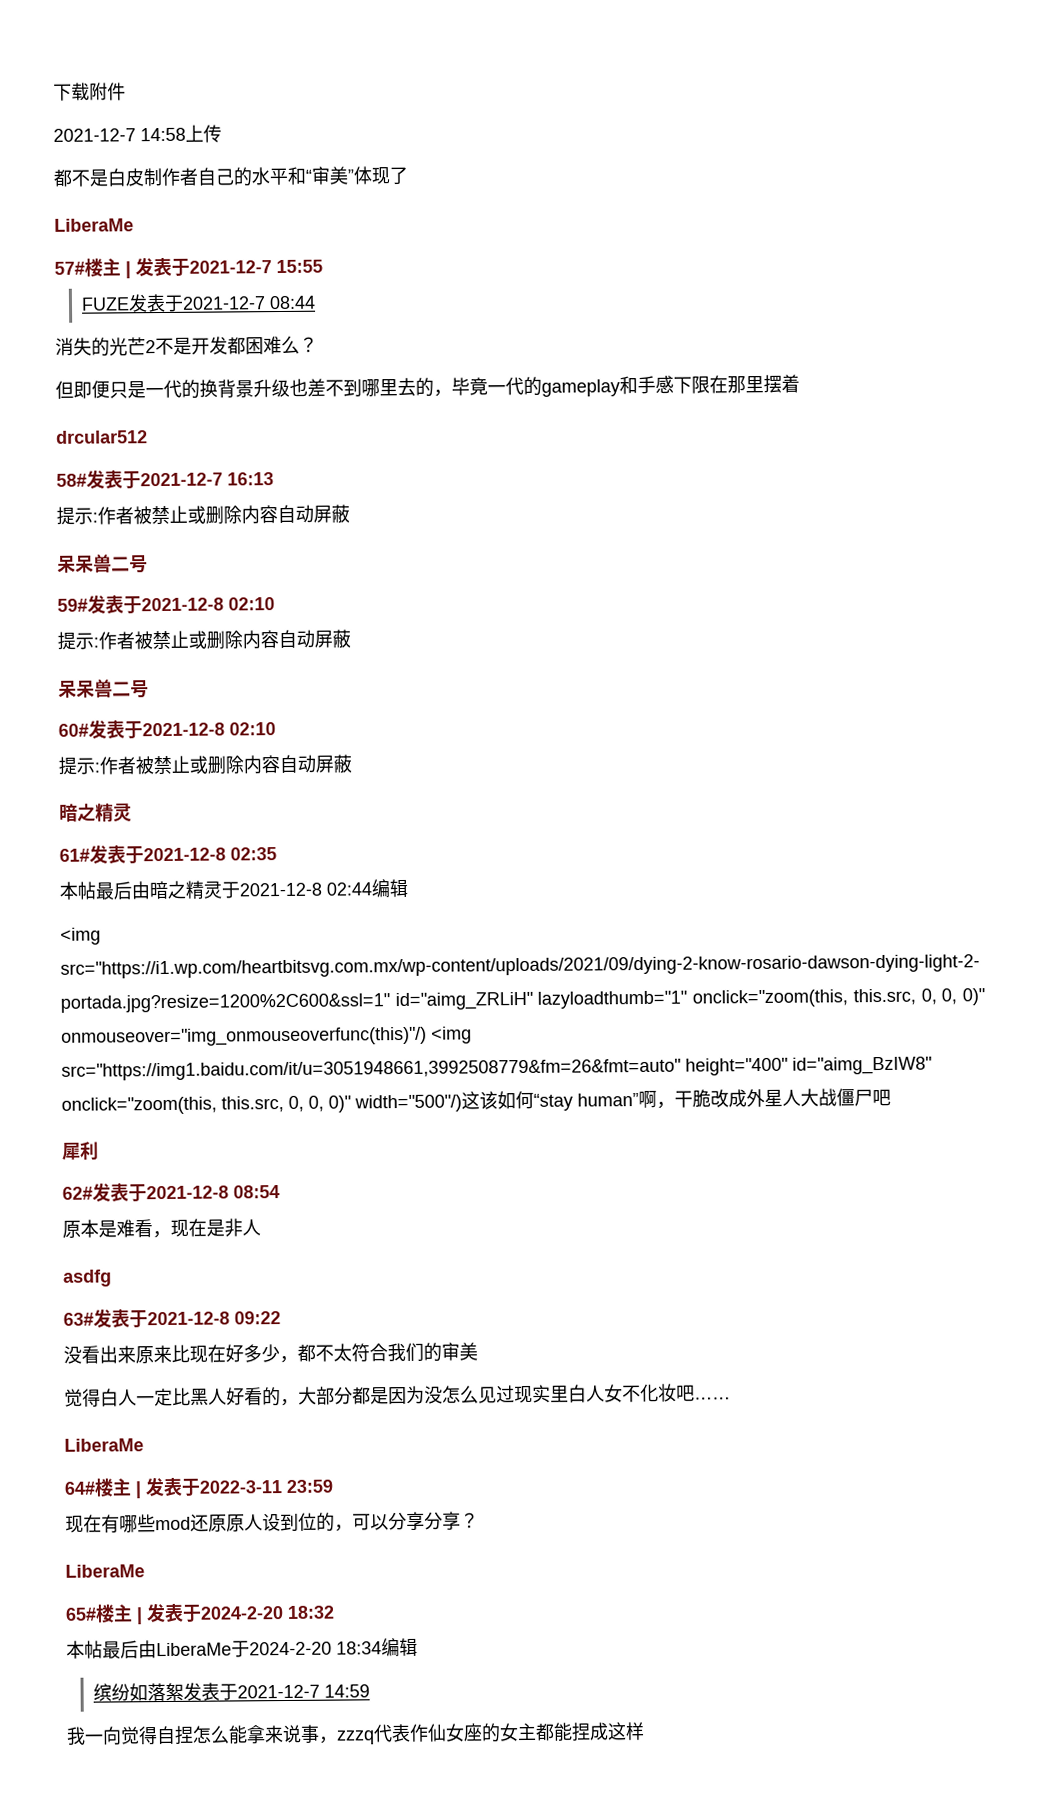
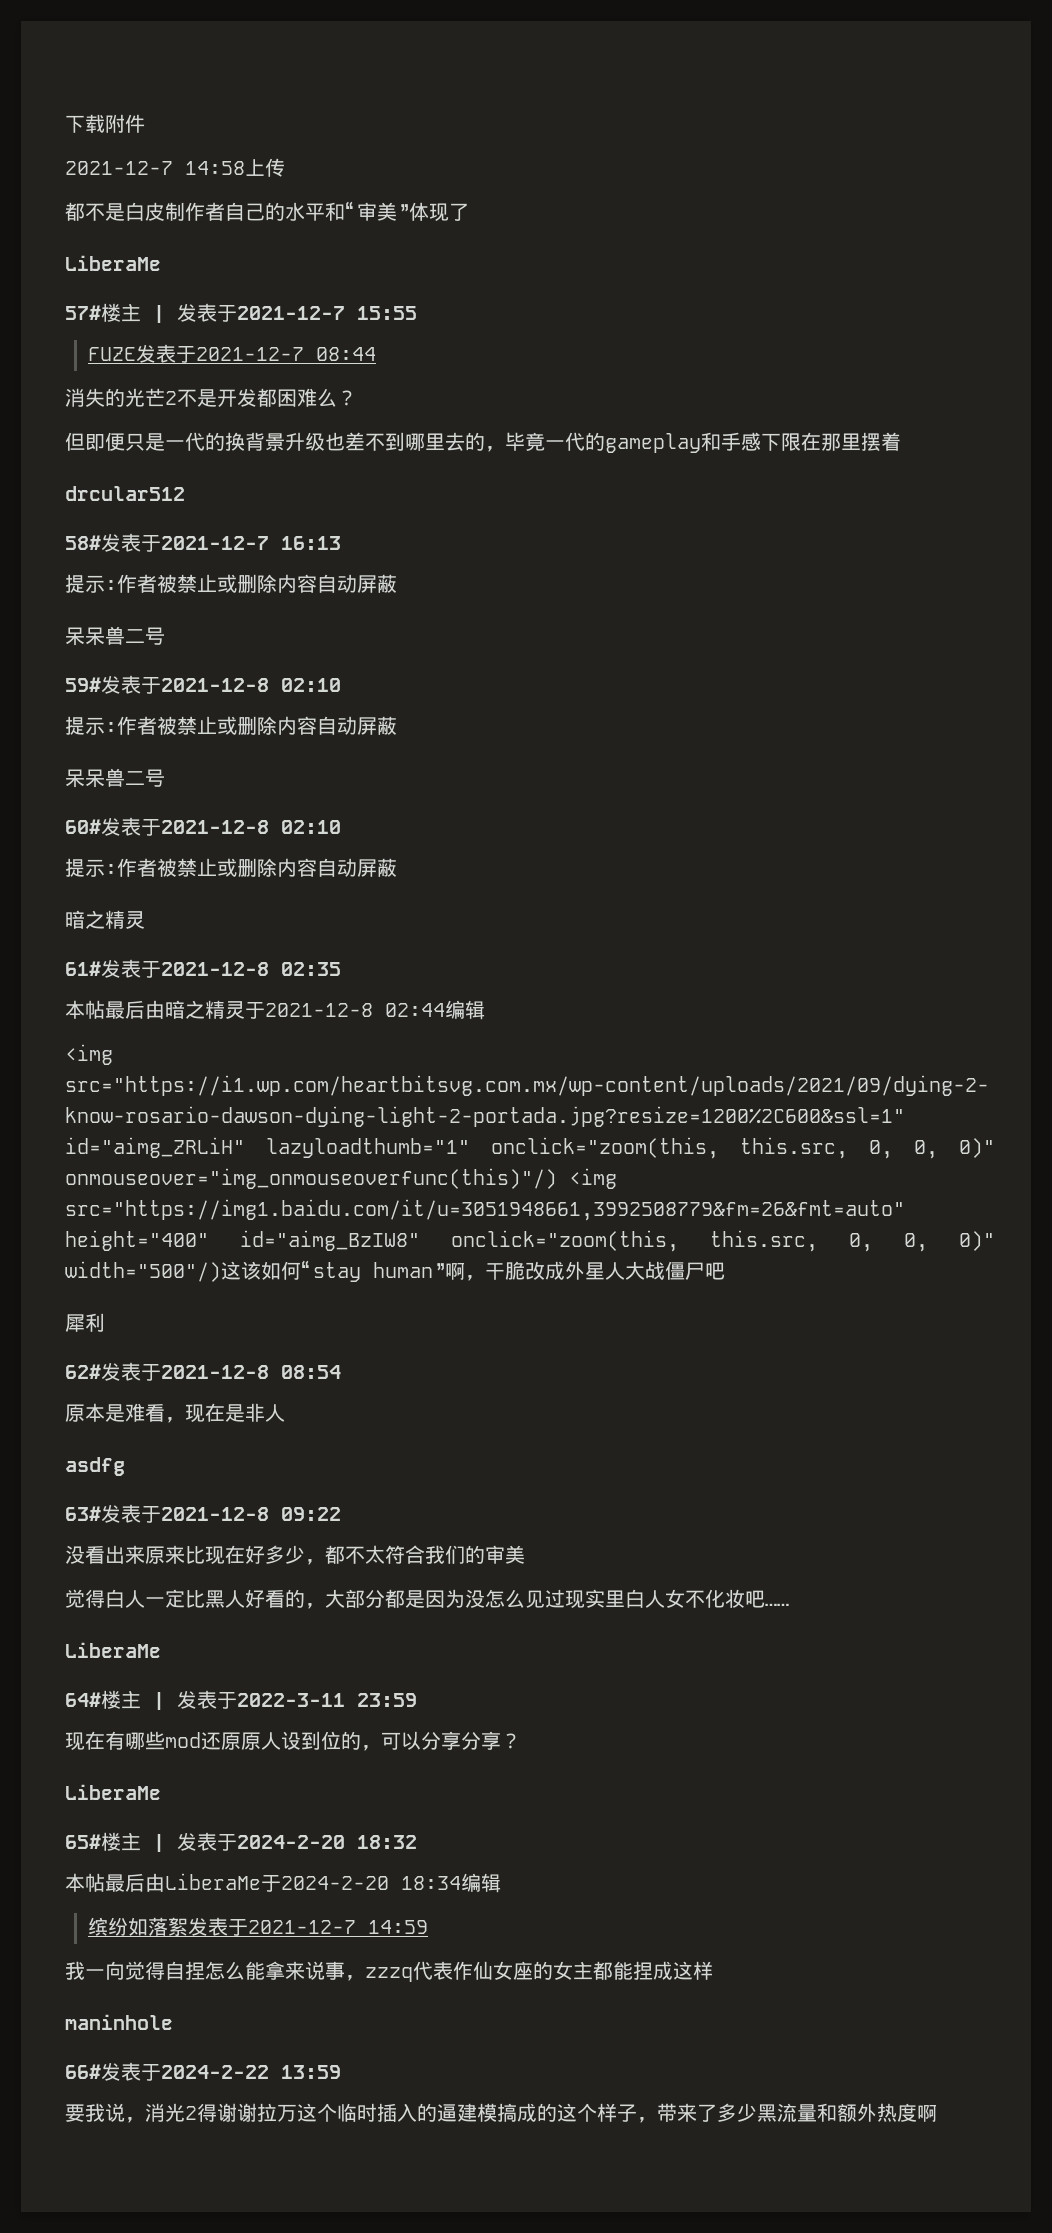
+ maninhole
+ 66#发表于2024-2-22 13:59
+ 要我说，消光2得谢谢拉万这个临时插入的逼建模搞成的这个样子，带来了多少黑流量和额外热度啊

